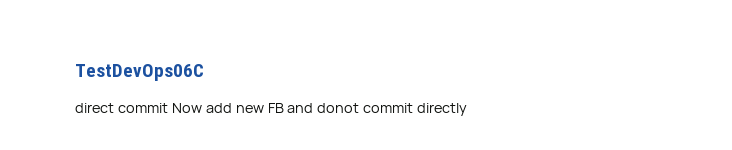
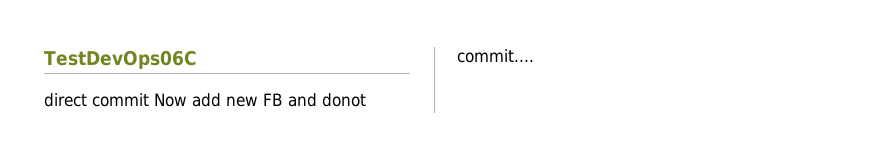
- direct commit Now add new FB and donot commit directly
+ direct commit Now add new FB and donot commit....

